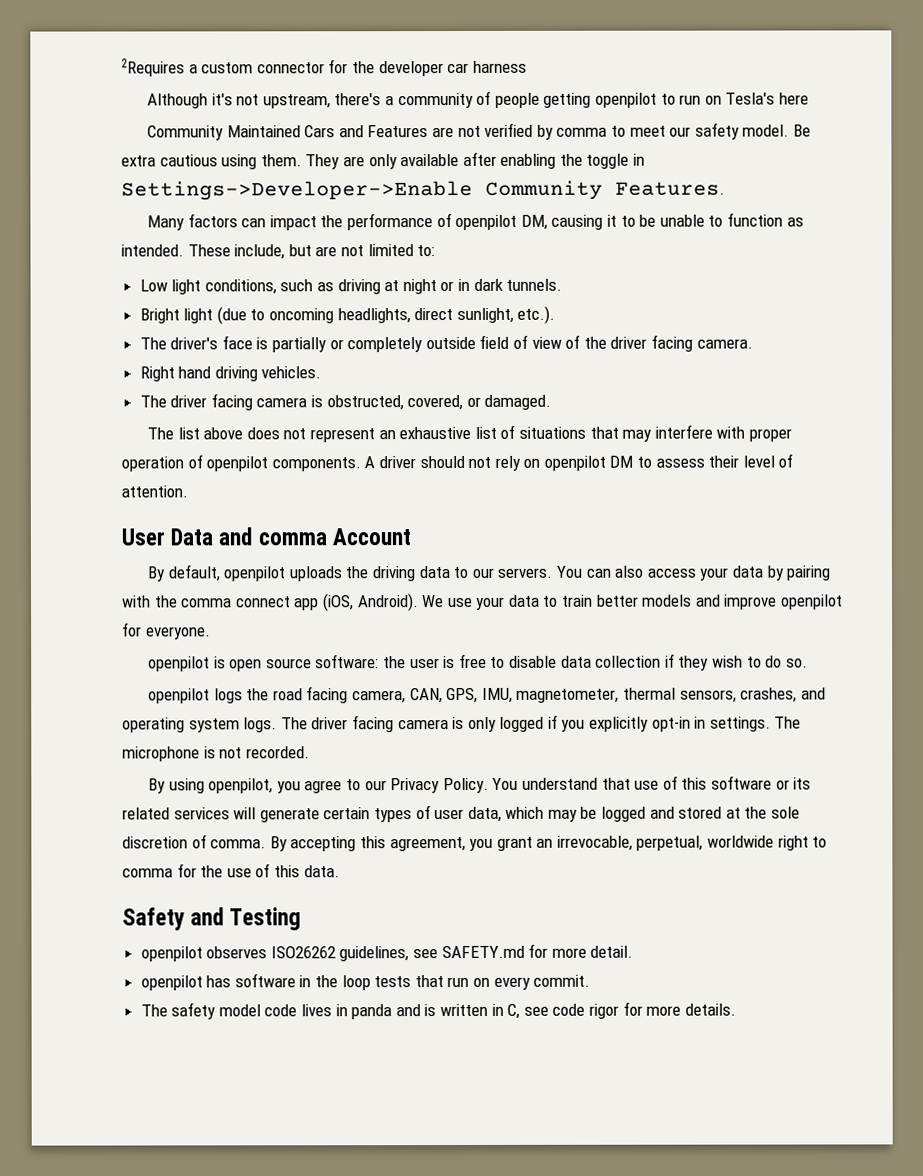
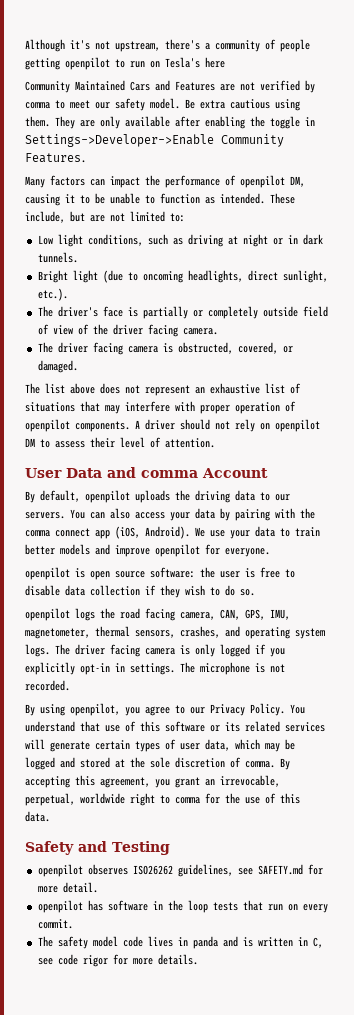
- 2Requires a custom connector for the developer car harness
- Right hand driving vehicles.

